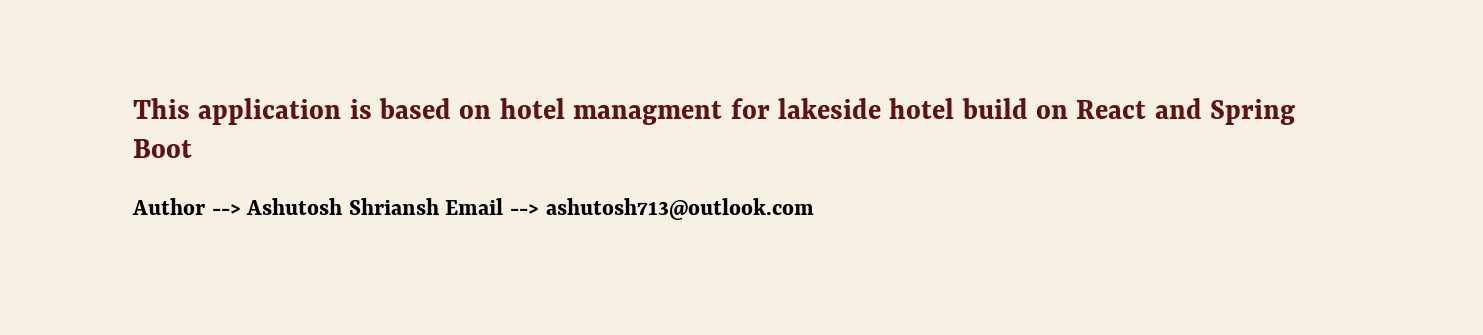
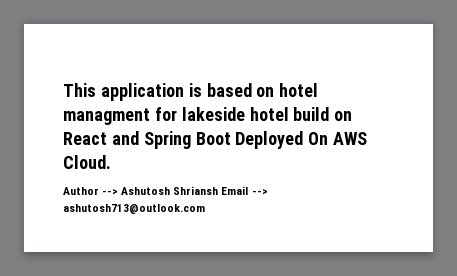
- This application is based on hotel managment for lakeside hotel build on React and Spring Boot
+ This application is based on hotel managment for lakeside hotel build on React and Spring Boot Deployed On AWS Cloud.

